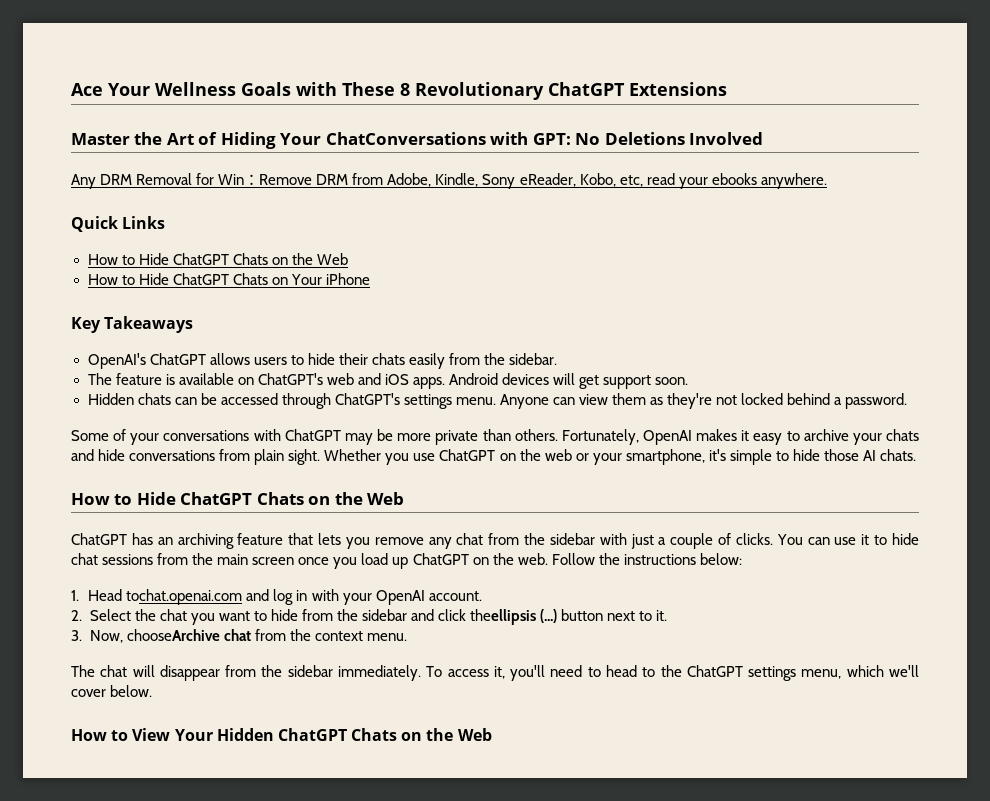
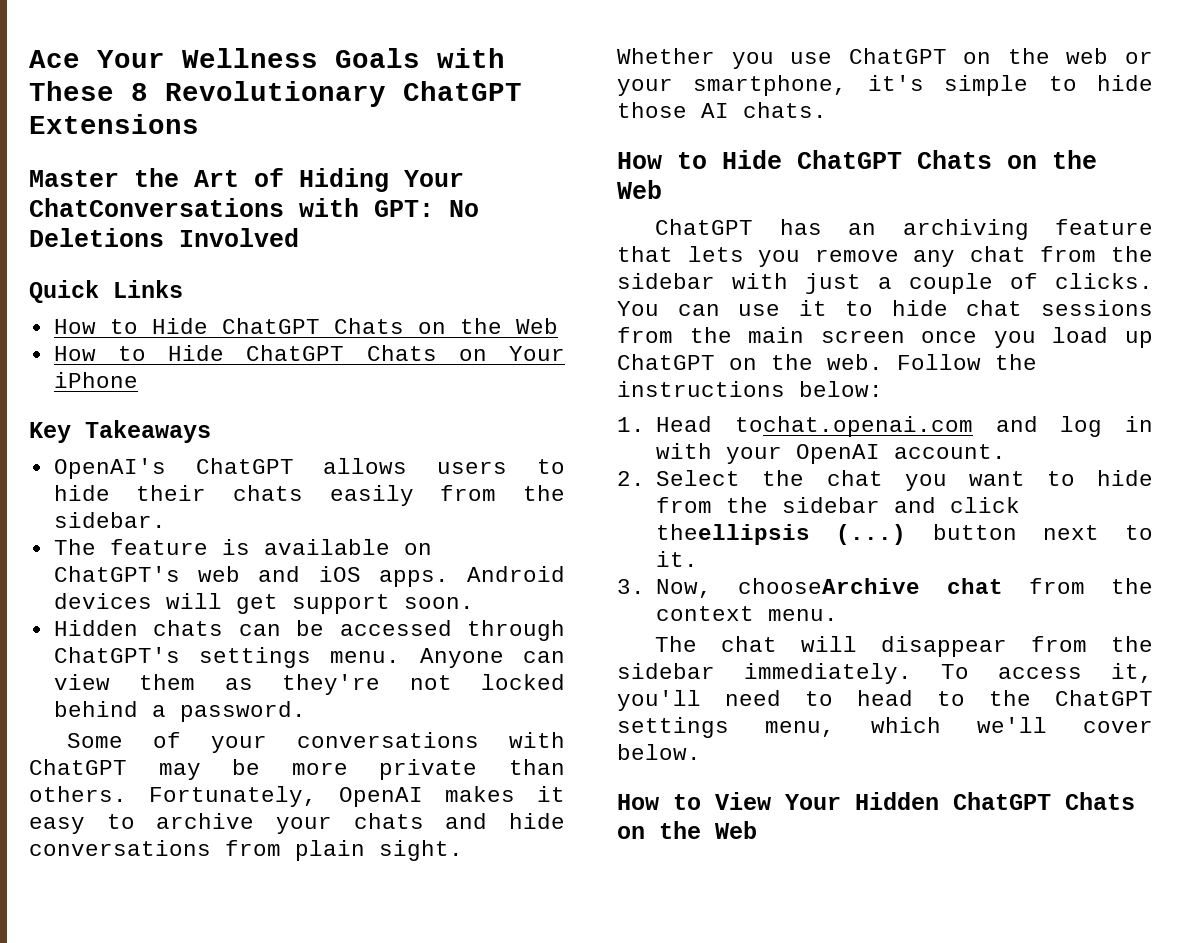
- Any DRM Removal for Win：Remove DRM from Adobe, Kindle, Sony eReader, Kobo, etc, read your ebooks anywhere.

